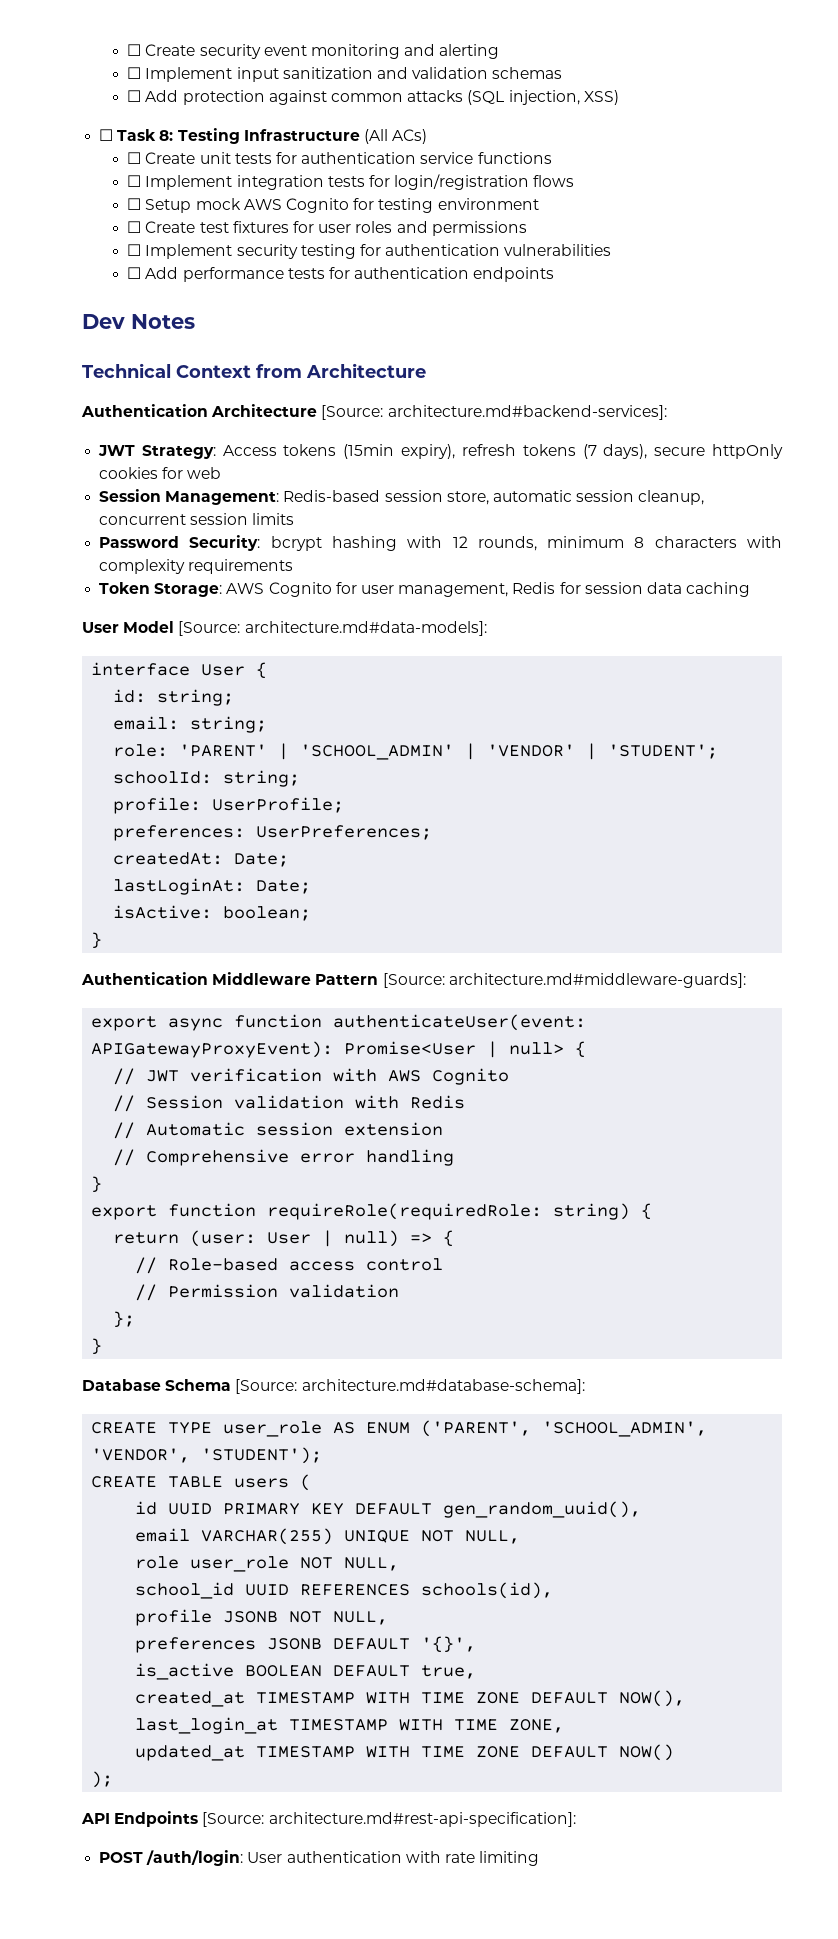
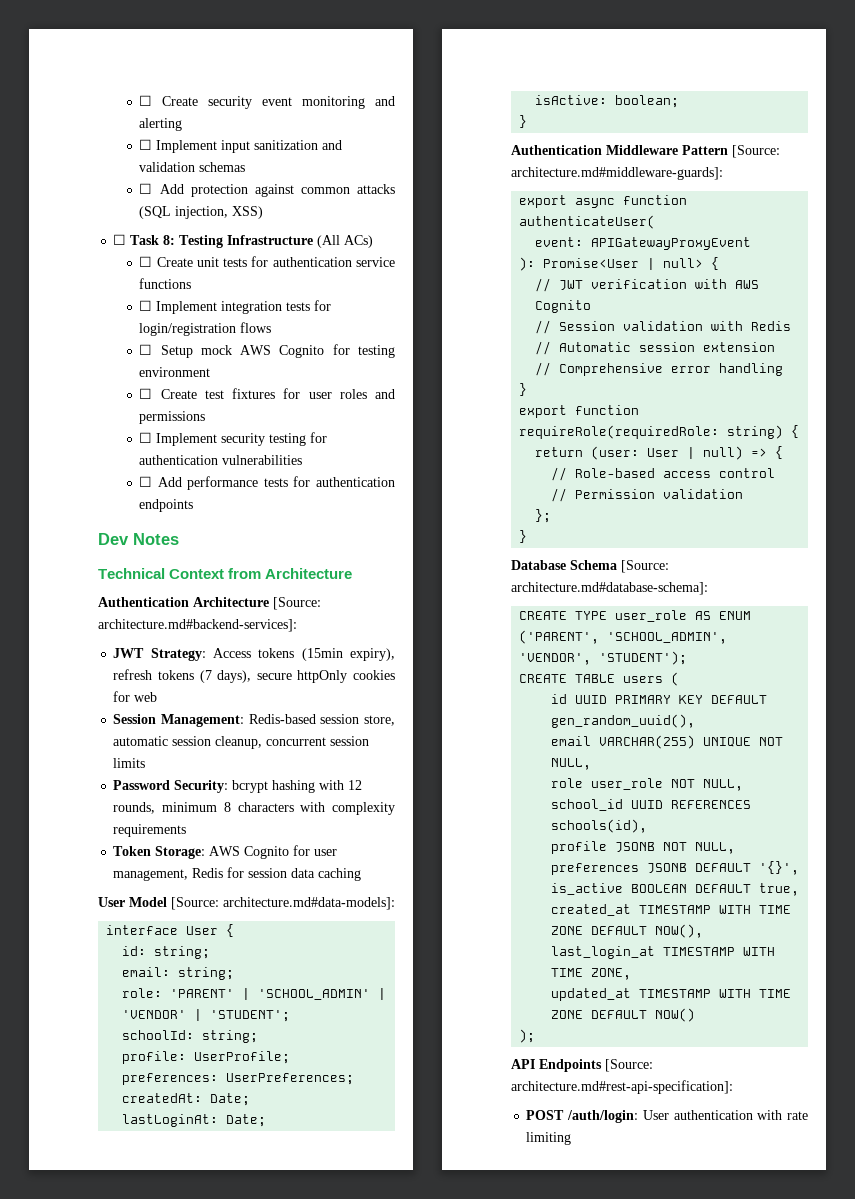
- export async function authenticateUser(event: APIGatewayProxyEvent): Promise<User | null> {
+ export async function authenticateUser(
+ event: APIGatewayProxyEvent
+ ): Promise<User | null> {

